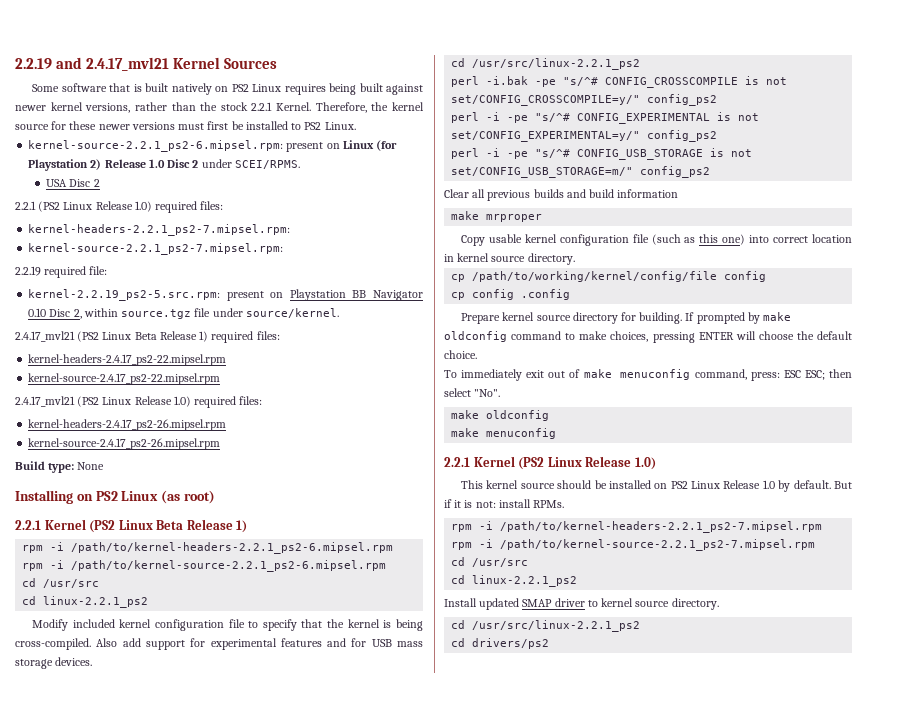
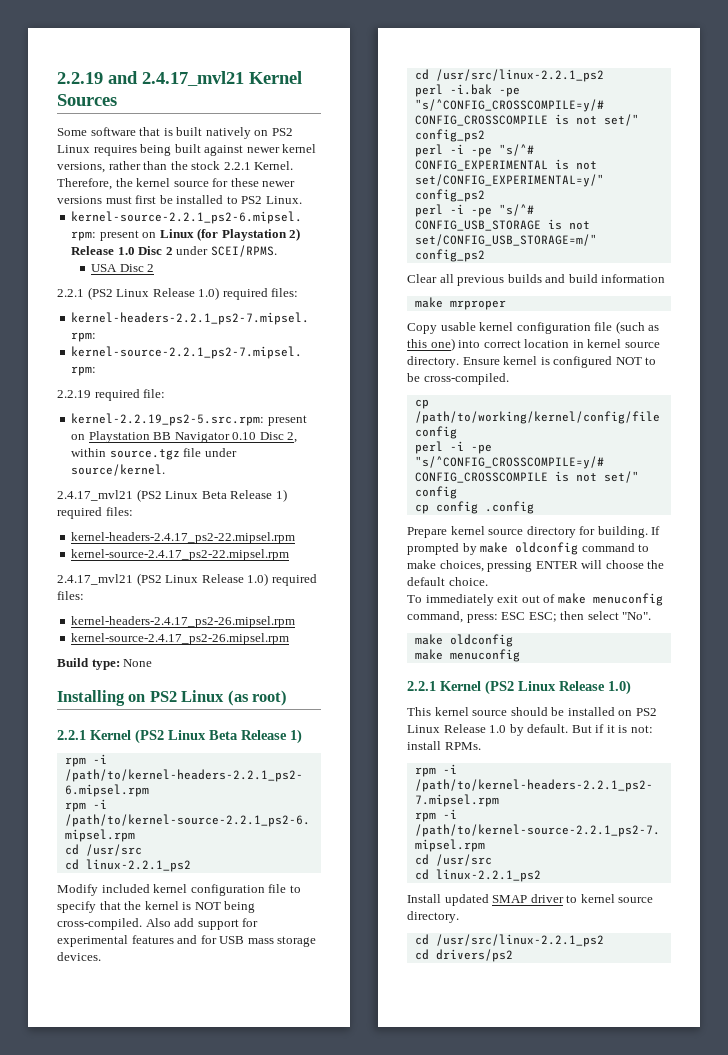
- Modify included kernel configuration file to specify that the kernel is being cross-compiled.
+ Modify included kernel configuration file to specify that the kernel is NOT being cross-compiled.
- perl -i.bak -pe "s/^# CONFIG_CROSSCOMPILE is not set/CONFIG_CROSSCOMPILE=y/" config_ps2
+ perl -i.bak -pe "s/^CONFIG_CROSSCOMPILE=y/# CONFIG_CROSSCOMPILE is not set/" config_ps2
- Copy usable kernel configuration file (such as this one) into correct location in kernel source directory.
+ Copy usable kernel configuration file (such as this one) into correct location in kernel source directory. Ensure kernel is configured NOT to be cross-compiled.
  cp /path/to/working/kernel/config/file config
+ perl -i -pe "s/^CONFIG_CROSSCOMPILE=y/# CONFIG_CROSSCOMPILE is not set/" config

